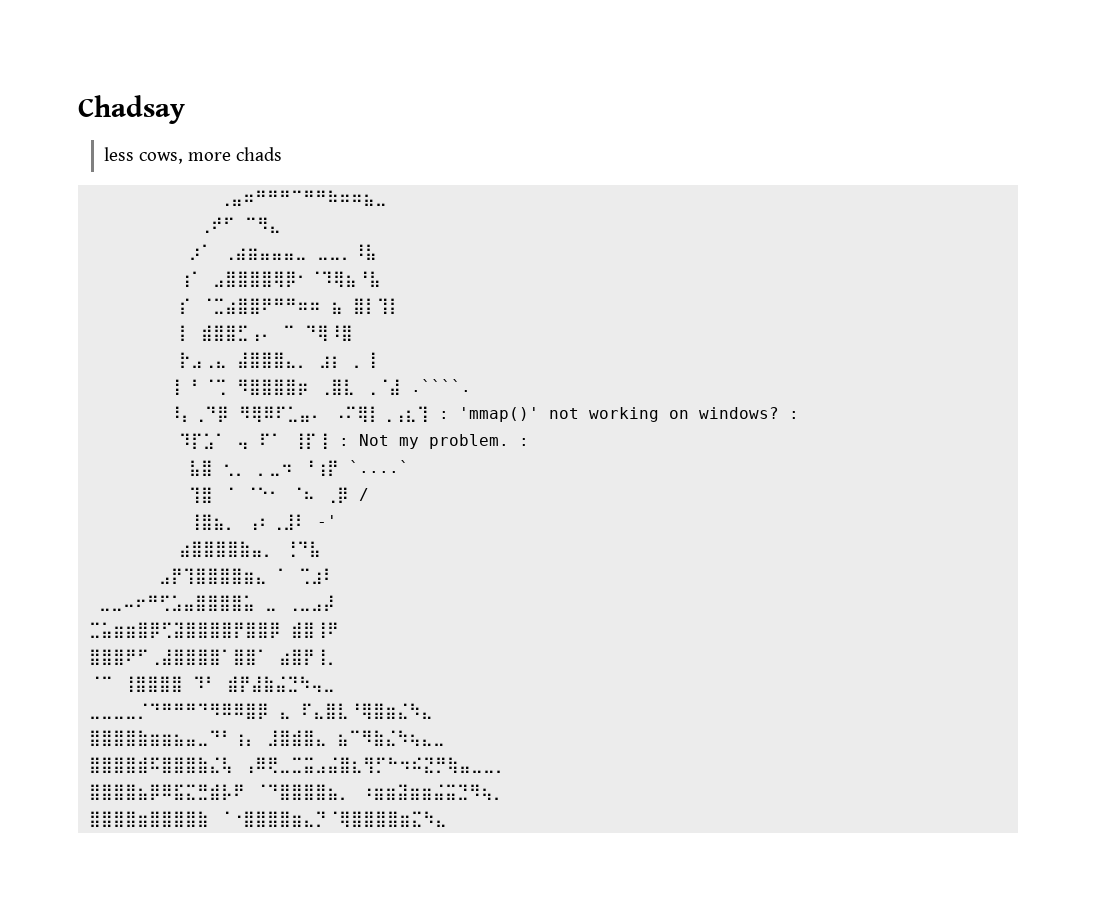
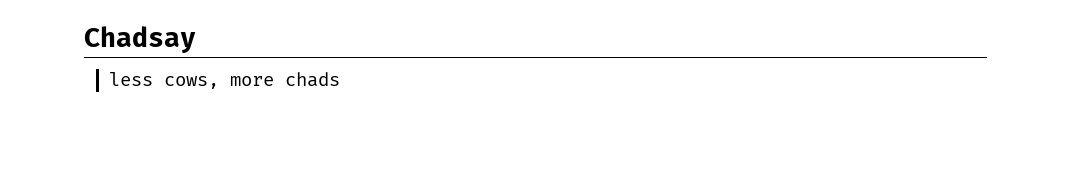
- ⢀⣤⠶⠛⠛⠛⠉⠛⠛⠷⠶⠶⣦⣀
- ⢀⠞⠋ ⠉⠻⣄
- ⡰⠁ ⢀⣴⣶⣤⣤⣤⣀ ⣀⣀⡀⠸⣧
- ⢰⠁ ⣠⣿⣿⣿⣿⢿⡿⠂⠈⠹⢿⣦⠘⣧
- ⡎ ⠈⣉⣴⣿⣿⠟⠛⠛⠶⠶ ⣦ ⣿⡇⢹⡇
- ⡇ ⣾⣿⣿⣋⢠⠄ ⠉ ⠙⢿⠸⣿
- ⡗⣠⢀⣄ ⣼⣿⣿⣿⣄⡀ ⣰⡆ ⡀⢸
- ⢸ ⠃⠈⢉ ⠻⣿⣿⣿⣿⡶ ⢀⣿⣇ ⢀⠈⣼ .````.
- ⠸⡄⢀⠙⡿ ⠻⢿⠿⠏⣁⣤⠄ ⠠⠍⢿⡇⢀⢠⣆⢹ : 'mmap()' not working on windows? :
- ⠹⡏⣡⠁ ⢤ ⠏⠁ ⢸⡏⢸ : Not my problem. :
- ⣧⣿ ⢂⡀ ⡀⣀⠲ ⠘⢰⡟ `....`
- ⢹⣿ ⠈ ⠈⠑⠂ ⠈⠦ ⢀⡿ /
- ⢸⣿⣦⡀ ⢠⠆⢀⣸⠇ -'
- ⣴⣿⣿⣿⣿⣷⣤⡀ ⢘⠙⣧
- ⣠⡟⢹⣿⣿⣿⣿⣶⣄ ⠁ ⢉⣰⠇
- ⣀⣀⠤⠖⠛⢋⣡⣤⣿⣿⣿⣿⣥ ⣀ ⢀⣀⣠⡼
- ⣉⣥⣶⣶⣿⡿⢋⣽⣿⣿⣿⣿⡟⣿⣿⡿ ⣾⣿⢸⠟
- ⣿⣿⣿⠟⠋⢀⣼⣿⣿⣿⣿⠁⣿⣿⠁ ⣴⣿⡟⢸⡀
- ⠈⠉ ⢸⣿⣿⣿⣿ ⠹⠃ ⣾⡟⣼⣷⣬⣙⠳⢤⣀
- ⣀⣀⣀⣀⡈⠙⠛⠛⠛⠙⠻⠿⠿⣿⡿ ⣄ ⠏⣄⣿⣇⠘⢿⣿⣶⣌⠳⣄
- ⣿⣿⣿⣿⣷⣶⣶⣦⣤⣀⠙⠃⢰⡄ ⣸⣿⣾⣿⣄ ⣦⠉⠻⣷⣌⠳⢦⣄⣀
- ⣿⣿⣿⣿⣾⠯⣿⣿⣿⣷⣌⢧ ⢠⠿⢟⣀⣉⣭⣠⣬⣿⣆⢻⡋⠓⠲⠮⣝⡛⢷⣤⣀⣀⡀
- ⣿⣿⣿⣿⣦⡿⠿⣯⣍⣛⣾⡧⠟ ⠈⠙⣿⣿⣿⣿⣦⡀ ⠰⣶⣶⣽⣶⣶⣬⣭⣙⠻⢦⡀
- ⣿⣿⣿⣿⣶⣿⣿⣿⣿⣷ ⠈⠐⣿⣿⣿⣿⣶⣄⡙⠈⢿⣿⣿⣿⣿⣶⣍⠳⣄

